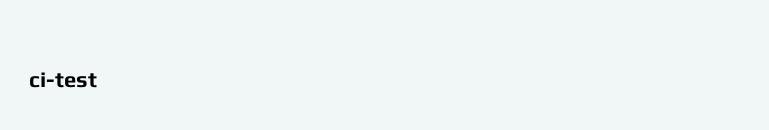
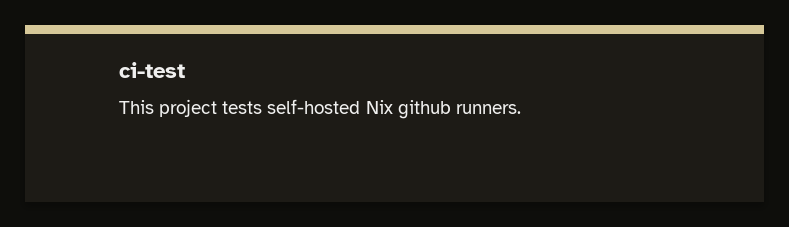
+ This project tests self-hosted Nix github runners.

